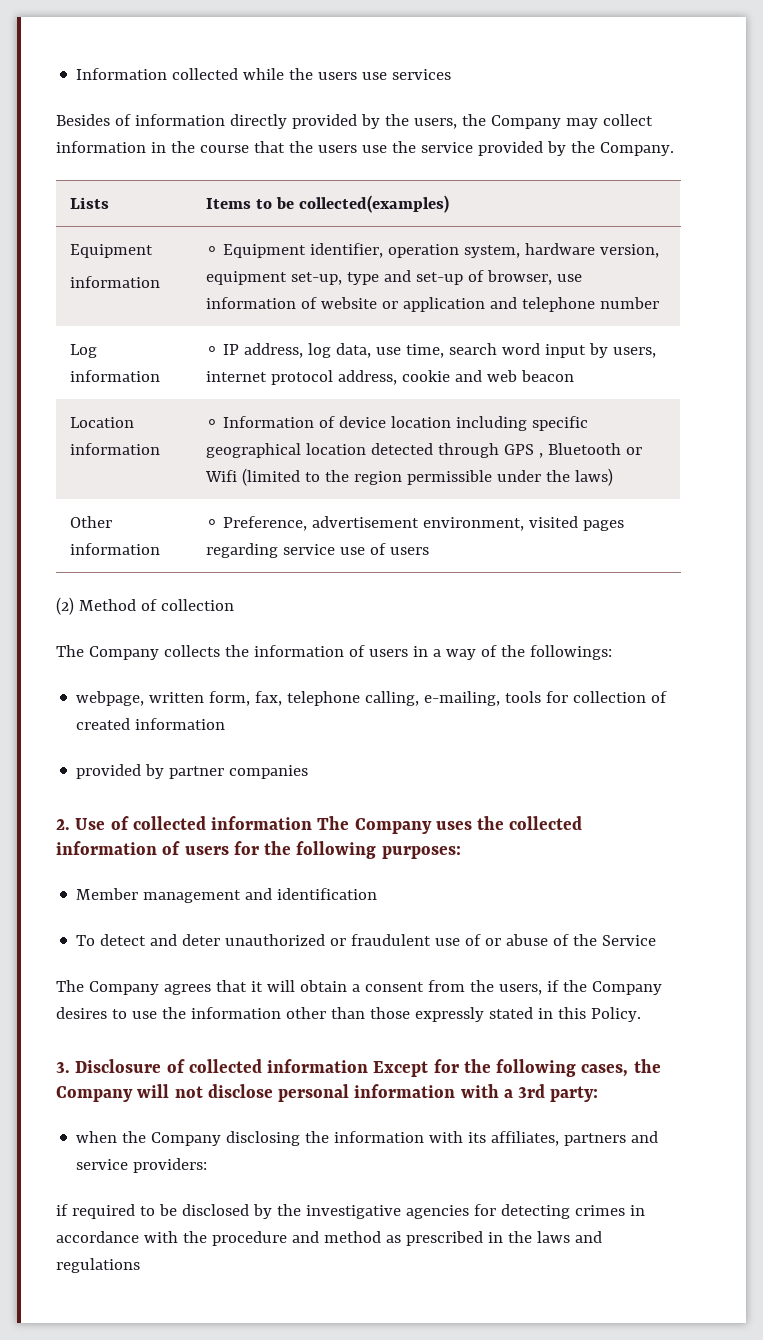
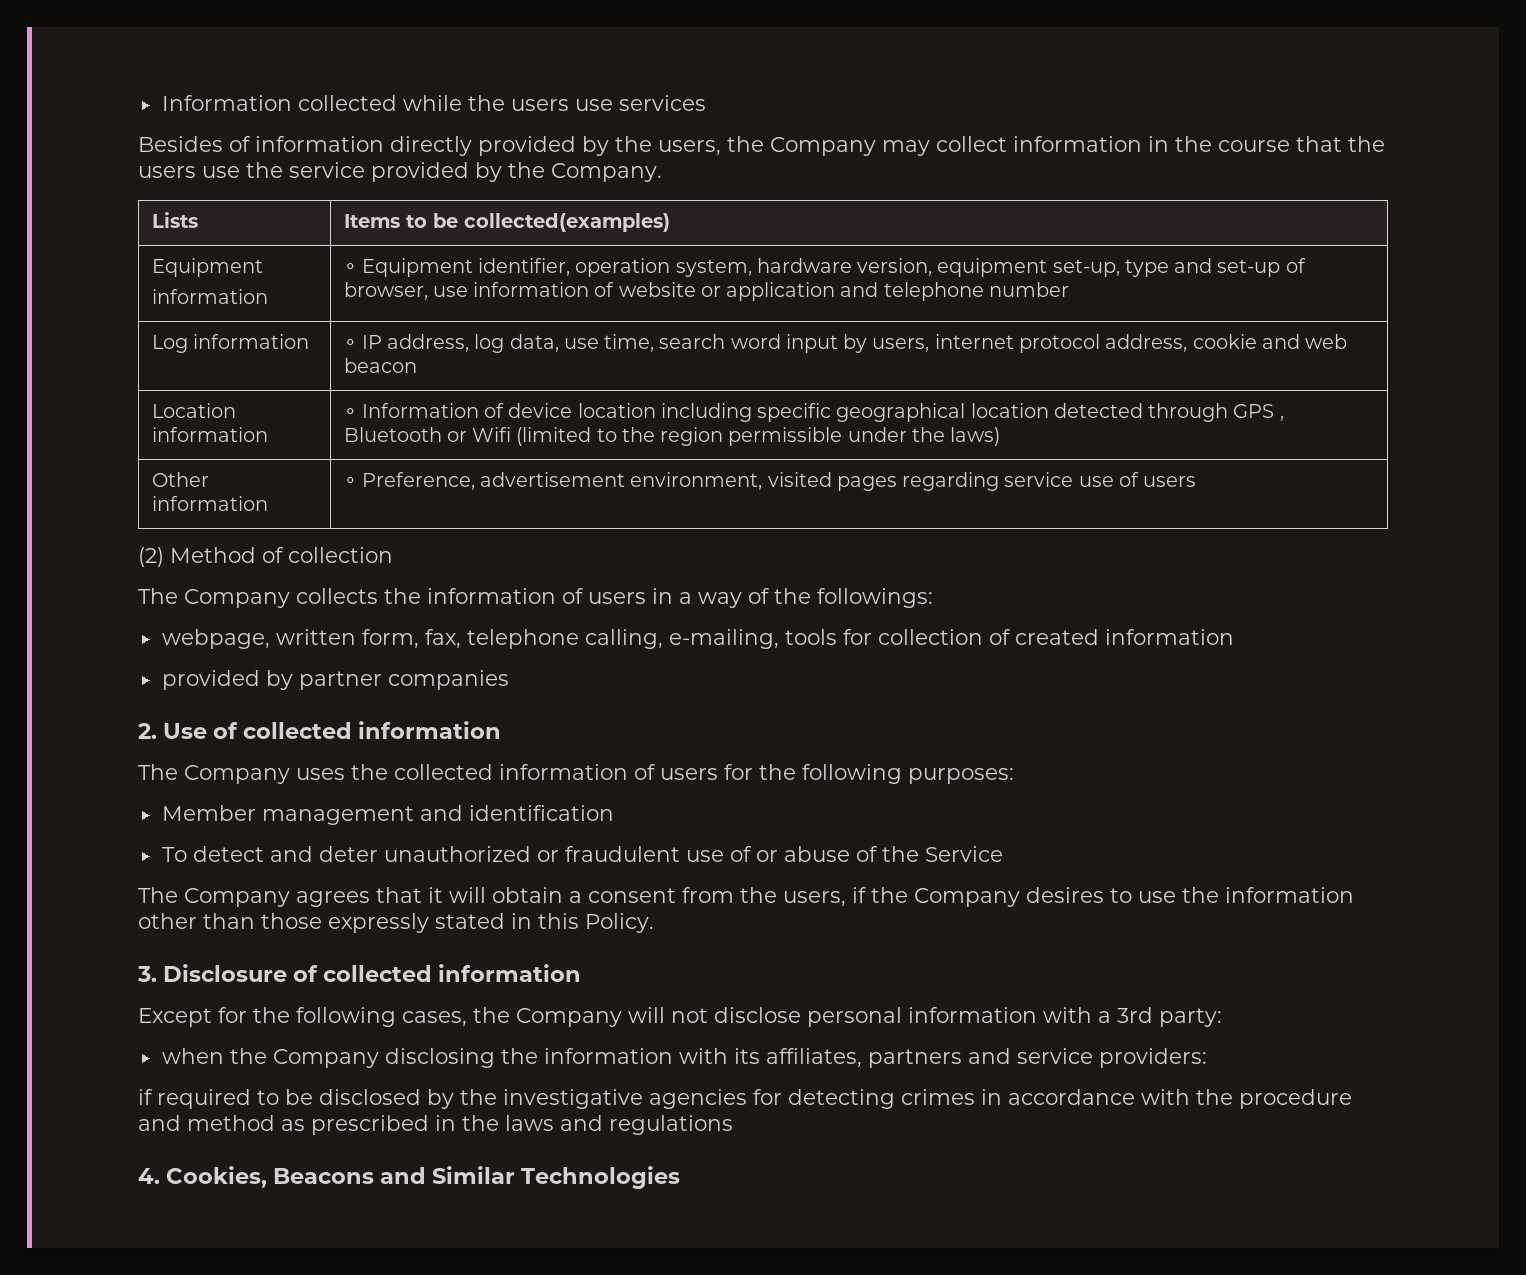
- 2. Use of collected information The Company uses the collected information of users for the following purposes:
+ 2. Use of collected information
+ The Company uses the collected information of users for the following purposes:
- 3. Disclosure of collected information Except for the following cases, the Company will not disclose personal information with a 3rd party:
+ 3. Disclosure of collected information
+ Except for the following cases, the Company will not disclose personal information with a 3rd party:
+ 4. Cookies, Beacons and Similar Technologies

